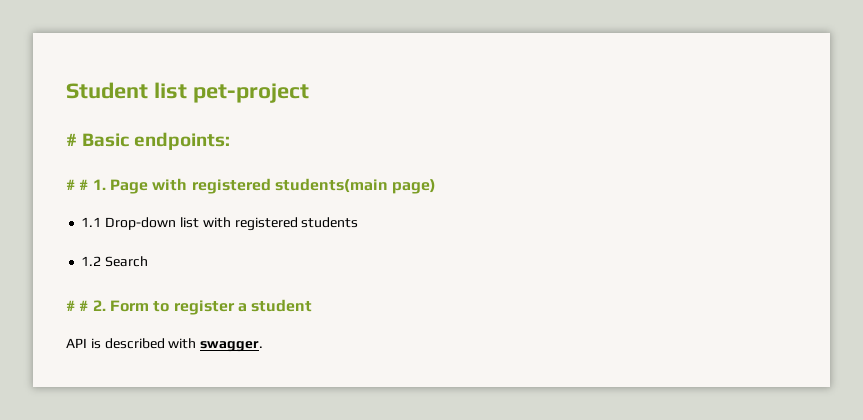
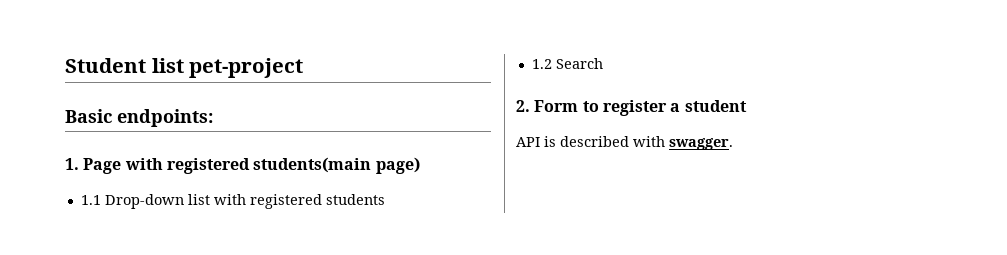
- # Basic endpoints:
+ Basic endpoints:
- # # 1. Page with registered students(main page)
+ 1. Page with registered students(main page)
- # # 2. Form to register a student
+ 2. Form to register a student

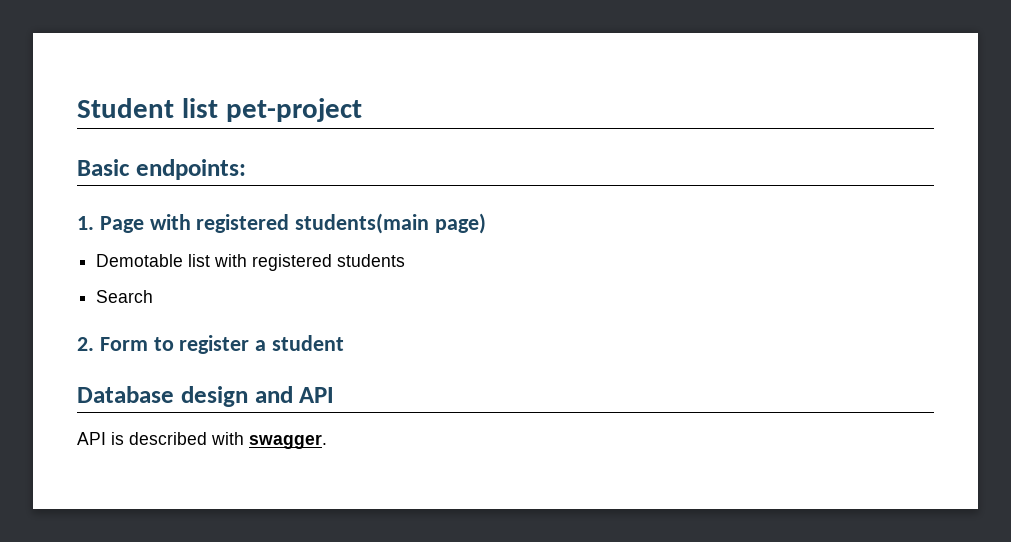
- 1.1 Drop-down list with registered students
+ Demotable list with registered students
- 1.2 Search
+ Search
+ Database design and API

